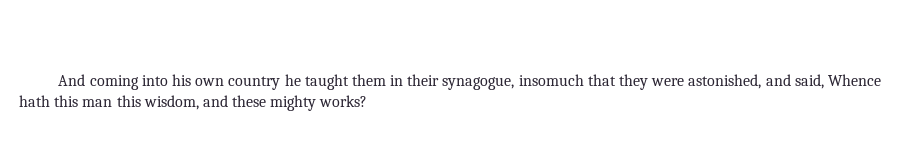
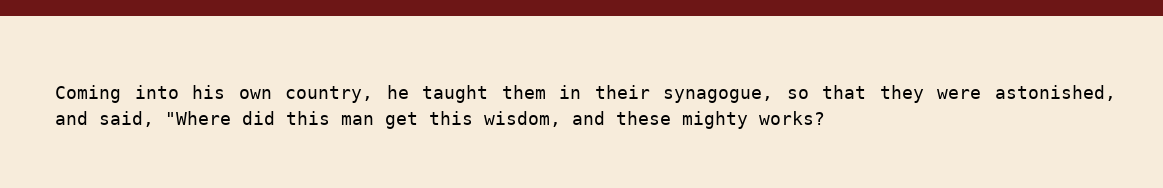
- And coming into his own country he taught them in their synagogue, insomuch that they were astonished, and said, Whence hath this man this wisdom, and these mighty works?
+ Coming into his own country, he taught them in their synagogue, so that they were astonished, and said, "Where did this man get this wisdom, and these mighty works?

